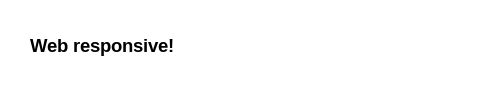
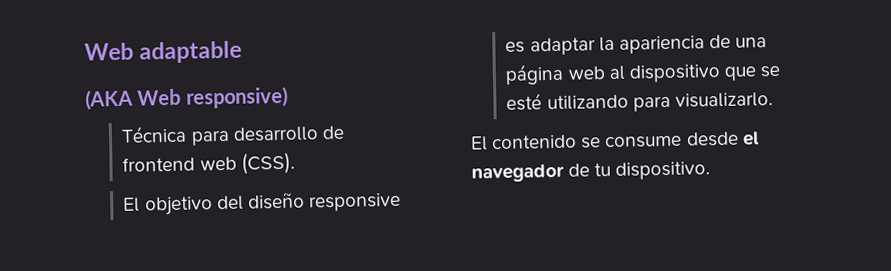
- Web responsive!
+ Web adaptable
+ (AKA Web responsive)
+ Técnica para desarrollo de frontend web (CSS).
+ El objetivo del diseño responsive es adaptar la apariencia de una página web al dispositivo que se esté utilizando para visualizarlo.
+ El contenido se consume desde el navegador de tu dispositivo.

